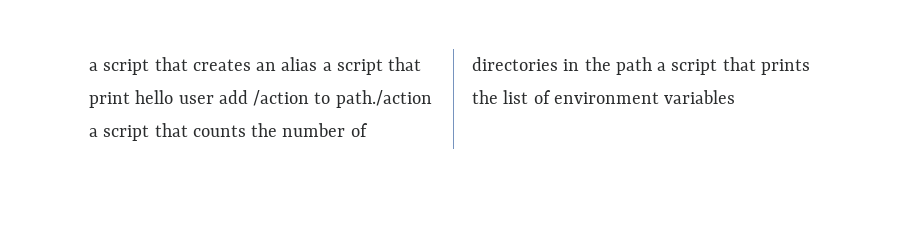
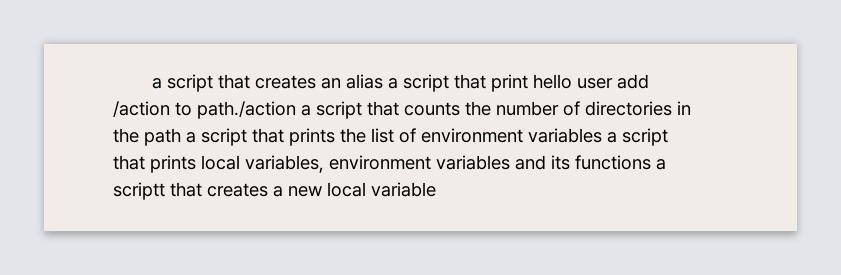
- a script that creates an alias a script that print hello user add /action to path./action a script that counts the number of directories in the path a script that prints the list of environment variables
+ a script that creates an alias a script that print hello user add /action to path./action a script that counts the number of directories in the path a script that prints the list of environment variables a script that prints local variables, environment variables and its functions a scriptt that creates a new local variable

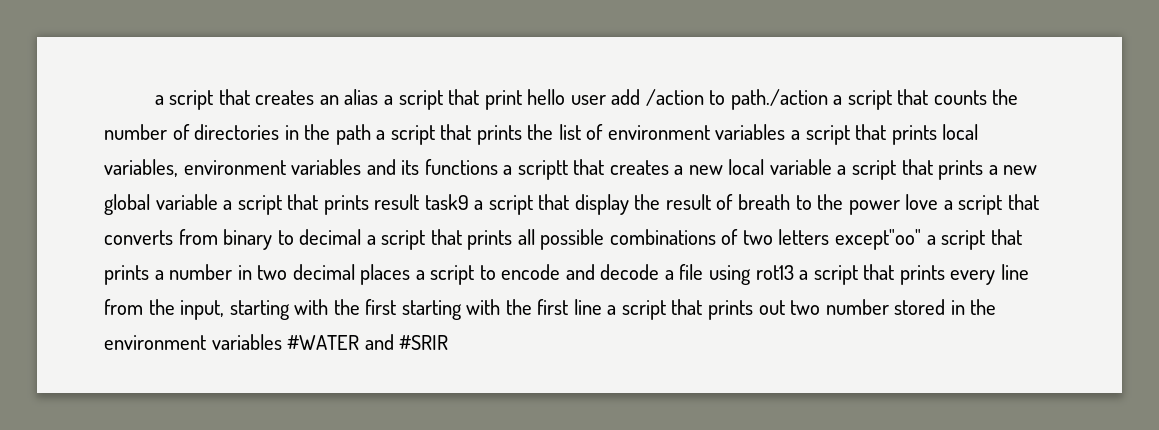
- a script that creates an alias a script that print hello user add /action to path./action a script that counts the number of directories in the path a script that prints the list of environment variables a script that prints local variables, environment variables and its functions a scriptt that creates a new local variable
+ a script that creates an alias a script that print hello user add /action to path./action a script that counts the number of directories in the path a script that prints the list of environment variables a script that prints local variables, environment variables and its functions a scriptt that creates a new local variable a script that prints a new global variable a script that prints result task9 a script that display the result of breath to the power love a script that converts from binary to decimal a script that prints all possible combinations of two letters except"oo" a script that prints a number in two decimal places a script to encode and decode a file using rot13 a script that prints every line from the input, starting with the first starting with the first line a script that prints out two number stored in the environment variables #WATER and #SRIR

